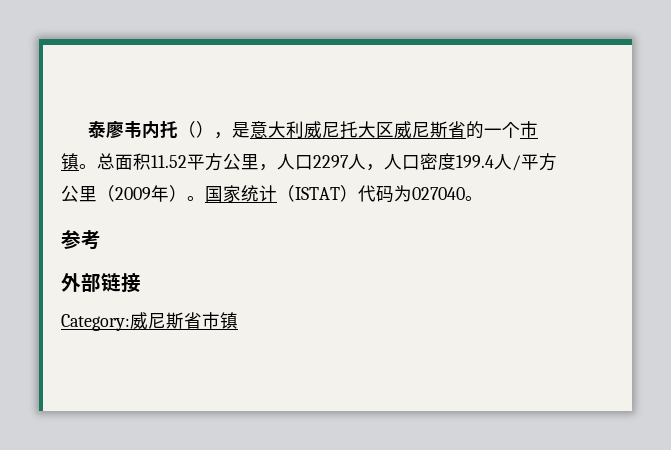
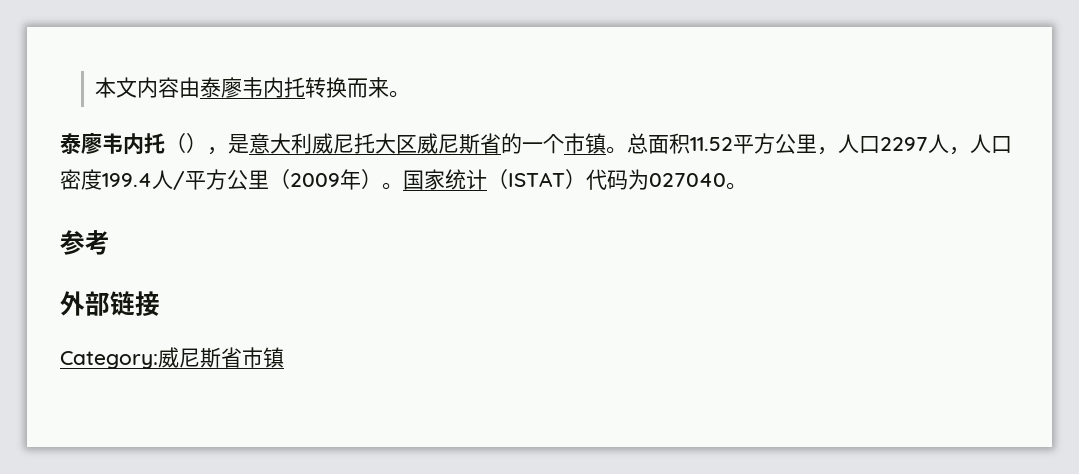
+ 本文内容由泰廖韦内托转换而来。

